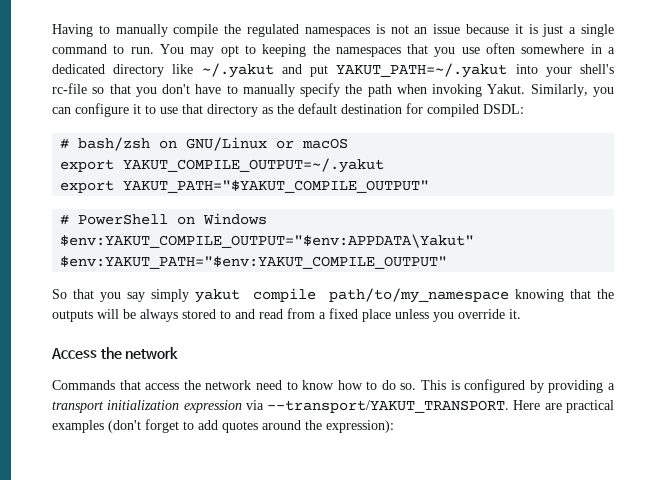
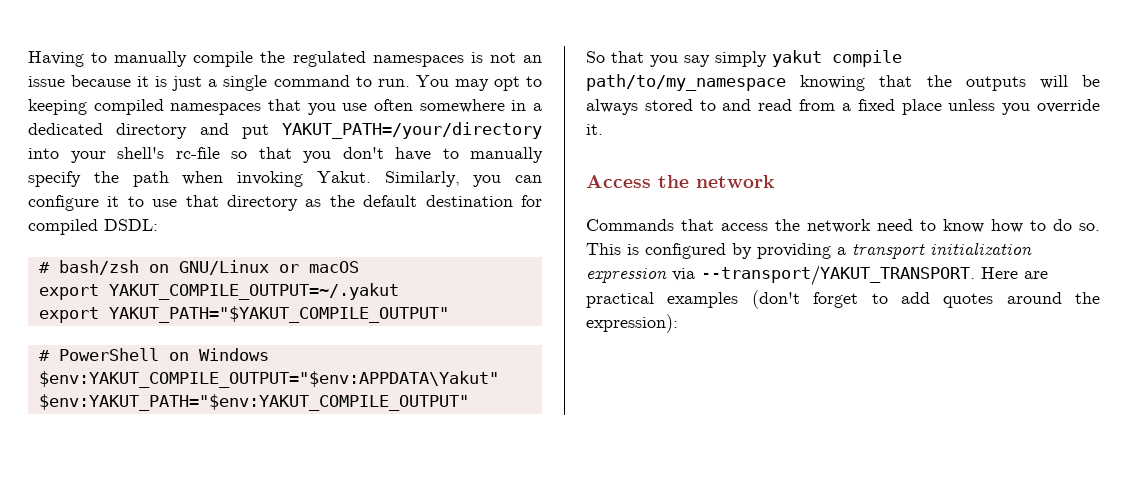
- You may opt to keeping the namespaces that you use often somewhere in a dedicated directory like ~/.yakut and put YAKUT_PATH=~/.yakut into your shell's rc-file so that you don't have to manually specify the path when invoking Yakut.
+ You may opt to keeping compiled namespaces that you use often somewhere in a dedicated directory and put YAKUT_PATH=/your/directory into your shell's rc-file so that you don't have to manually specify the path when invoking Yakut.

